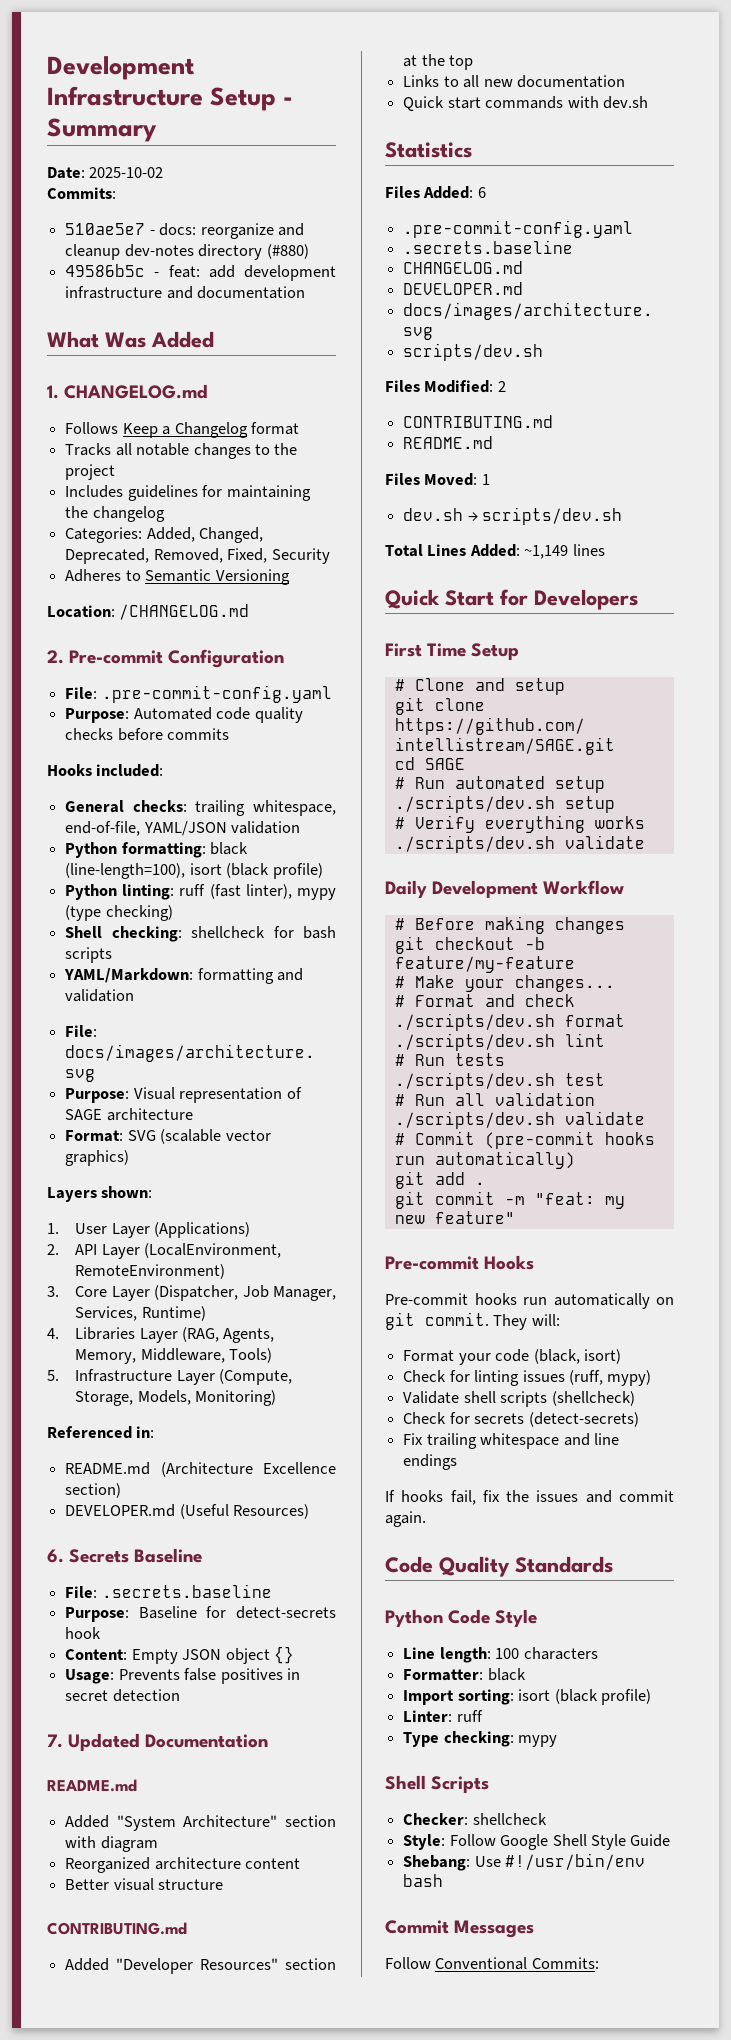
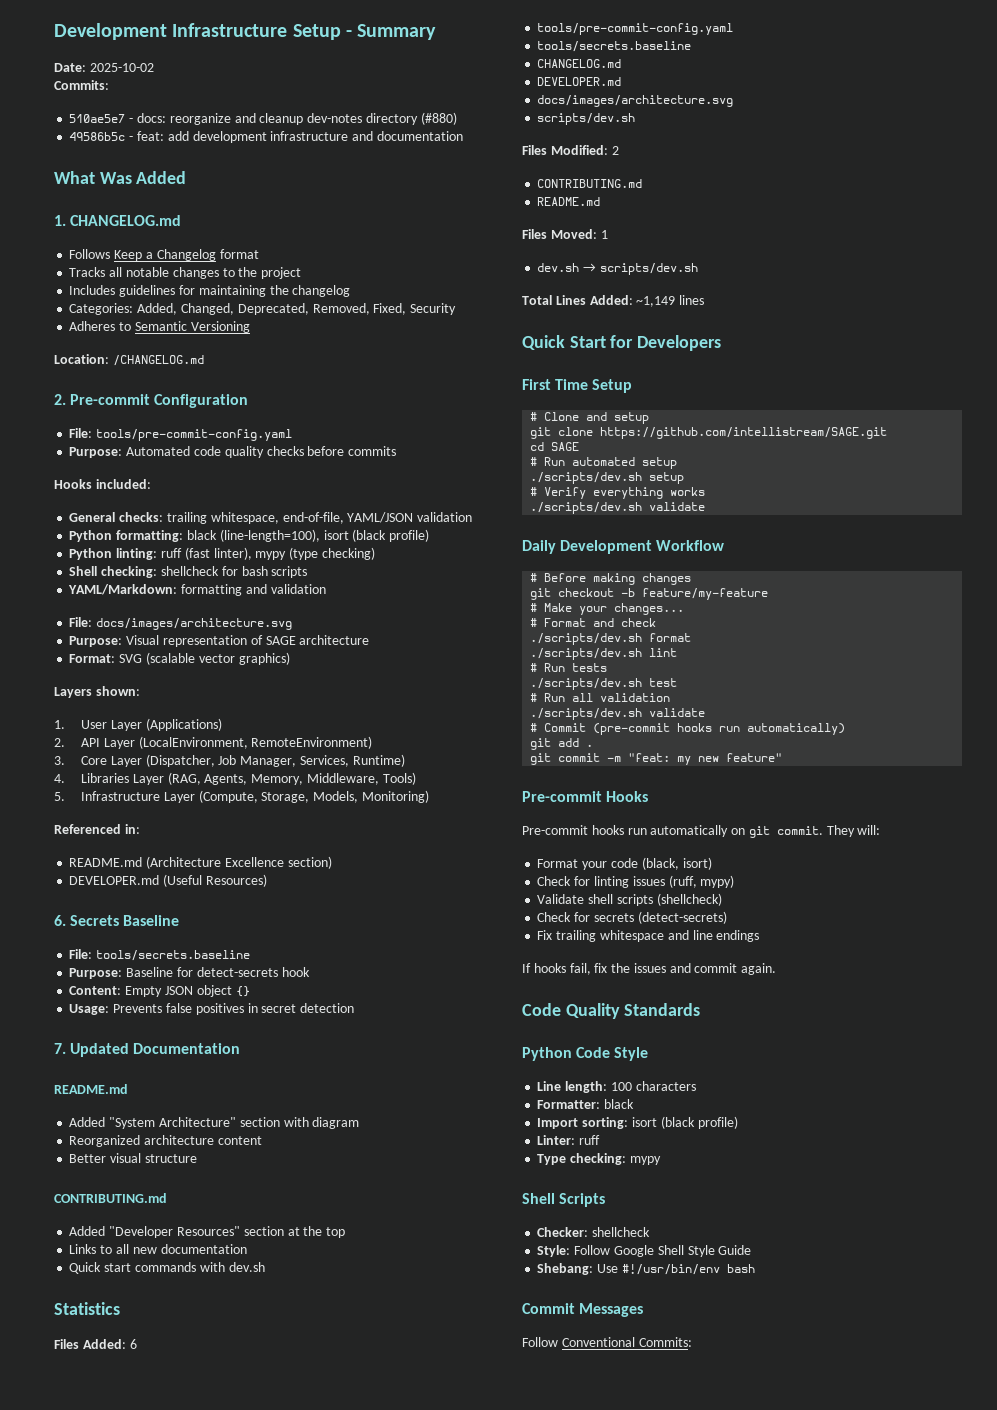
- File: .pre-commit-config.yaml
+ File: tools/pre-commit-config.yaml
- File: .secrets.baseline
+ File: tools/secrets.baseline
  Files Added: 6
- .pre-commit-config.yaml
- .secrets.baseline
+ tools/pre-commit-config.yaml
+ tools/secrets.baseline

